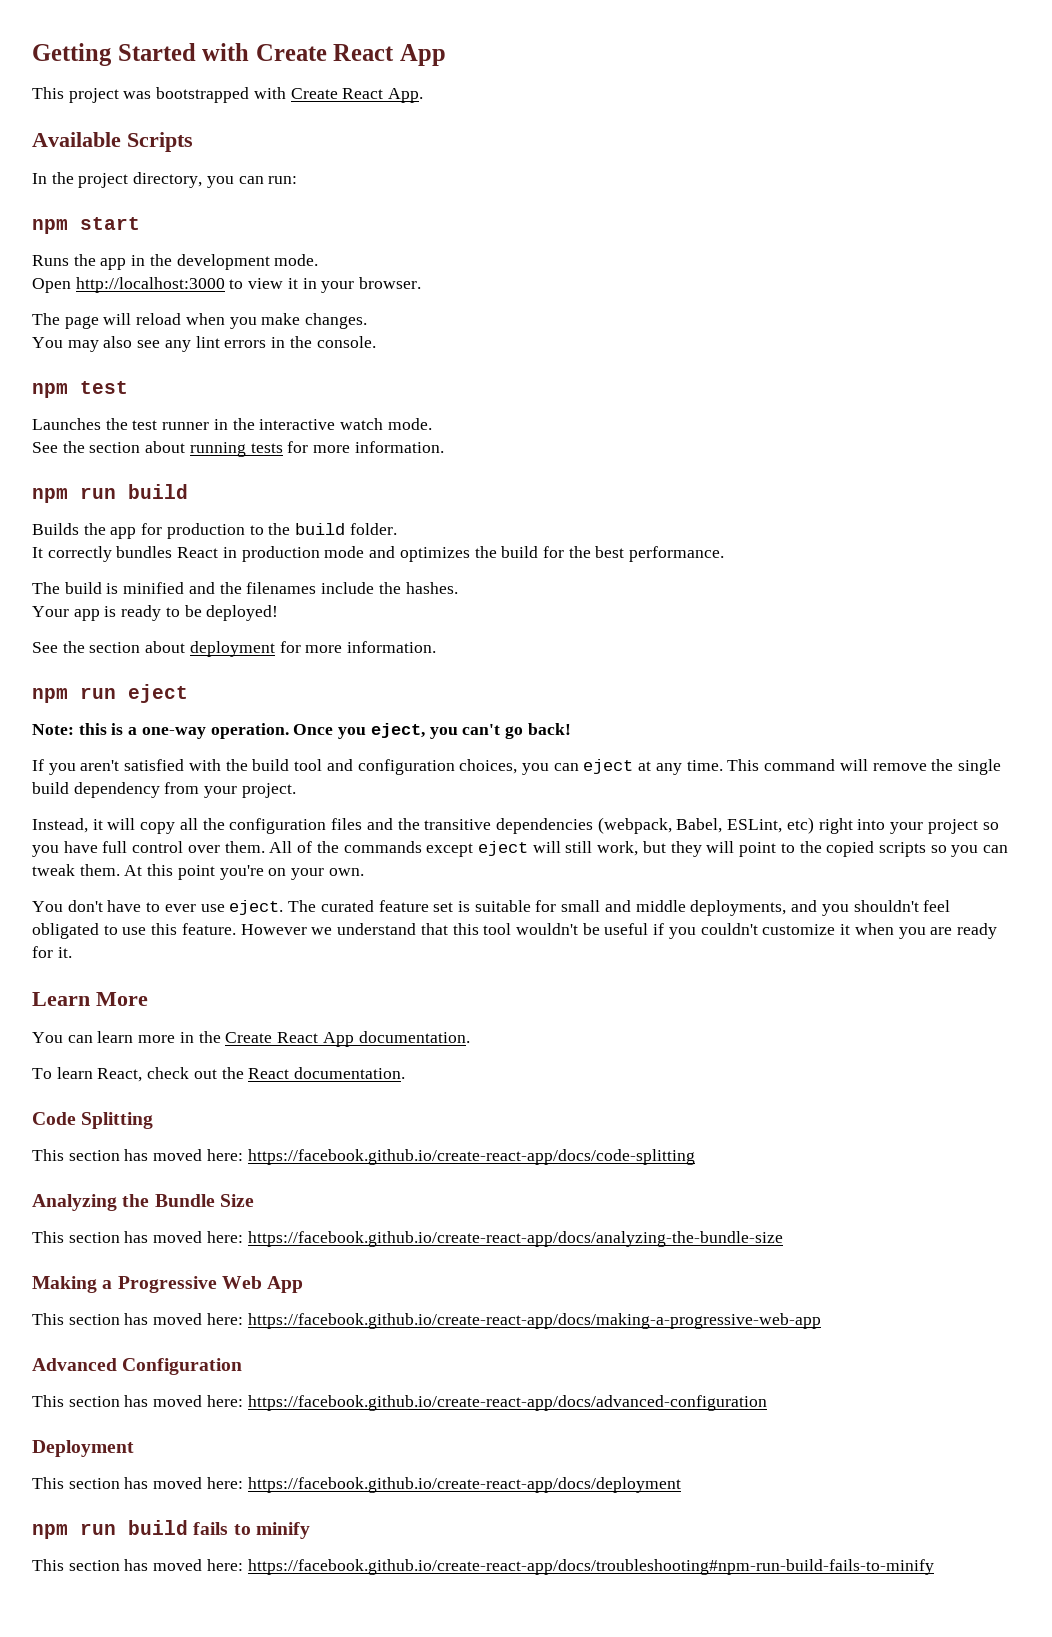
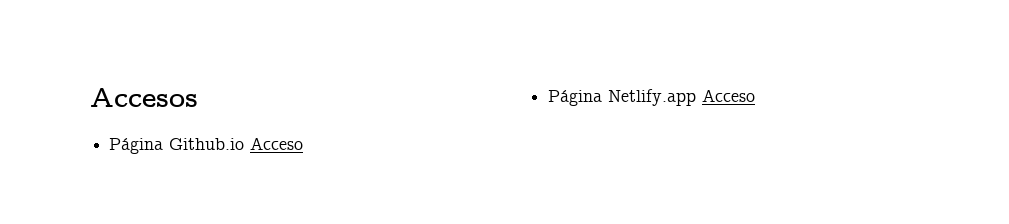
- Getting Started with Create React App
- This project was bootstrapped with Create React App.
- Available Scripts
- In the project directory, you can run:
- npm start
- Runs the app in the development mode.
- Open http://localhost:3000 to view it in your browser.
- The page will reload when you make changes.
- You may also see any lint errors in the console.
- npm test
- Launches the test runner in the interactive watch mode.
- See the section about running tests for more information.
- npm run build
- Builds the app for production to the build folder.
- It correctly bundles React in production mode and optimizes the build for the best performance.
- The build is minified and the filenames include the hashes.
- Your app is ready to be deployed!
- See the section about deployment for more information.
- npm run eject
- Note: this is a one-way operation. Once you eject, you can't go back!
- If you aren't satisfied with the build tool and configuration choices, you can eject at any time. This command will remove the single build dependency from your project.
- Instead, it will copy all the configuration files and the transitive dependencies (webpack, Babel, ESLint, etc) right into your project so you have full control over them. All of the commands except eject will still work, but they will point to the copied scripts so you can tweak them. At this point you're on your own.
- You don't have to ever use eject. The curated feature set is suitable for small and middle deployments, and you shouldn't feel obligated to use this feature. However we understand that this tool wouldn't be useful if you couldn't customize it when you are ready for it.
- Learn More
- You can learn more in the Create React App documentation.
- To learn React, check out the React documentation.
- Code Splitting
- This section has moved here: https://facebook.github.io/create-react-app/docs/code-splitting
- Analyzing the Bundle Size
- This section has moved here: https://facebook.github.io/create-react-app/docs/analyzing-the-bundle-size
- Making a Progressive Web App
- This section has moved here: https://facebook.github.io/create-react-app/docs/making-a-progressive-web-app
- Advanced Configuration
- This section has moved here: https://facebook.github.io/create-react-app/docs/advanced-configuration
- Deployment
- This section has moved here: https://facebook.github.io/create-react-app/docs/deployment
- npm run build fails to minify
- This section has moved here: https://facebook.github.io/create-react-app/docs/troubleshooting#npm-run-build-fails-to-minify
+ Accesos
+ Página Github.io Acceso
+ Página Netlify.app Acceso

